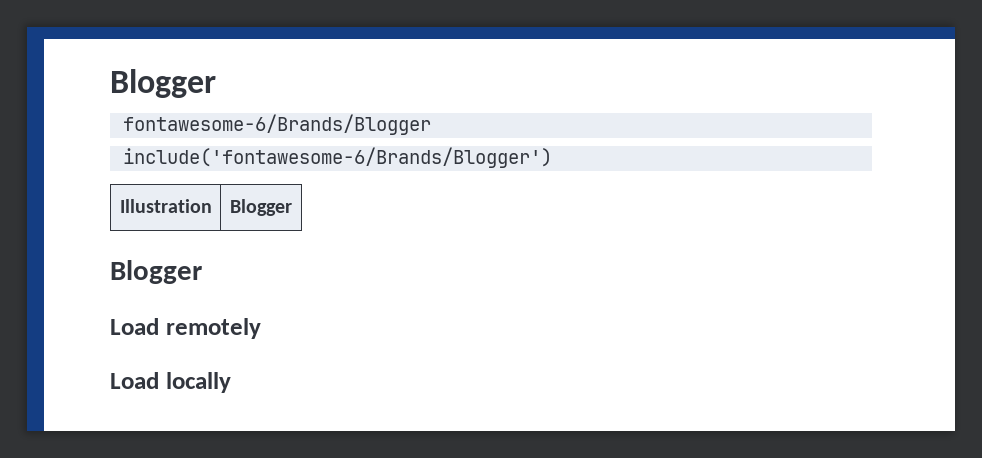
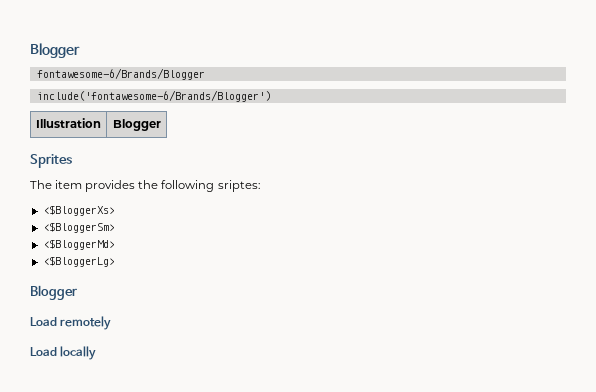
+ Sprites
+ The item provides the following sriptes:
+ <$BloggerXs>
+ <$BloggerSm>
+ <$BloggerMd>
+ <$BloggerLg>

